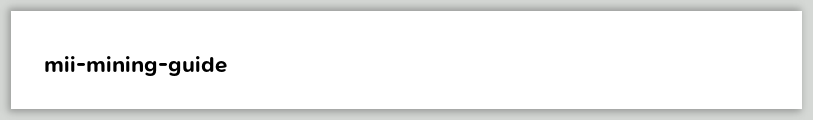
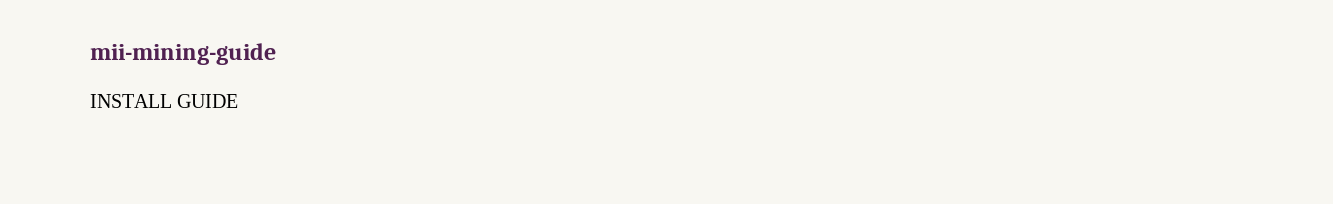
+ INSTALL GUIDE

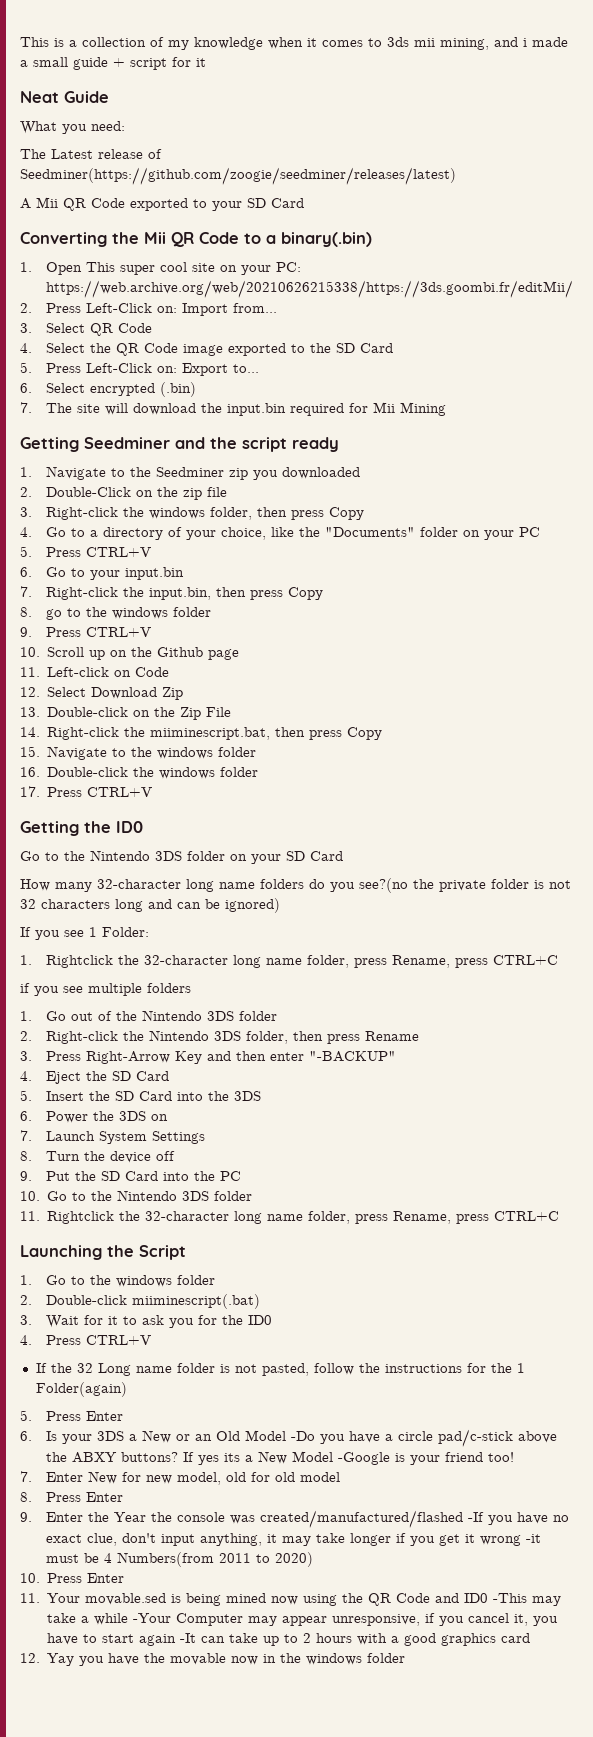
- mii-mining-guide
- INSTALL GUIDE
+ This is a collection of my knowledge when it comes to 3ds mii mining, and i made a small guide + script for it
+ Neat Guide
+ What you need:
+ The Latest release of Seedminer(https://github.com/zoogie/seedminer/releases/latest)
+ A Mii QR Code exported to your SD Card
+ Converting the Mii QR Code to a binary(.bin)
+ 1. Open This super cool site on your PC: https://web.archive.org/web/20210626215338/https://3ds.goombi.fr/editMii/
+ 2. Press Left-Click on: Import from...
+ 3. Select QR Code
+ 4. Select the QR Code image exported to the SD Card
+ 5. Press Left-Click on: Export to...
+ 6. Select encrypted (.bin)
+ 7. The site will download the input.bin required for Mii Mining
+ Getting Seedminer and the script ready
+ 1. Navigate to the Seedminer zip you downloaded
+ 2. Double-Click on the zip file
+ 3. Right-click the windows folder, then press Copy
+ 4. Go to a directory of your choice, like the "Documents" folder on your PC
+ 5. Press CTRL+V
+ 6. Go to your input.bin
+ 7. Right-click the input.bin, then press Copy
+ 8. go to the windows folder
+ 9. Press CTRL+V
+ 10. Scroll up on the Github page
+ 11. Left-click on Code
+ 12. Select Download Zip
+ 13. Double-click on the Zip File
+ 14. Right-click the miiminescript.bat, then press Copy
+ 15. Navigate to the windows folder
+ 16. Double-click the windows folder
+ 17. Press CTRL+V
+ Getting the ID0
+ Go to the Nintendo 3DS folder on your SD Card
+ How many 32-character long name folders do you see?(no the private folder is not 32 characters long and can be ignored)
+ If you see 1 Folder:
+ 1. Rightclick the 32-character long name folder, press Rename, press CTRL+C
+ if you see multiple folders
+ 1. Go out of the Nintendo 3DS folder
+ 2. Right-click the Nintendo 3DS folder, then press Rename
+ 3. Press Right-Arrow Key and then enter "-BACKUP"
+ 4. Eject the SD Card
+ 5. Insert the SD Card into the 3DS
+ 6. Power the 3DS on
+ 7. Launch System Settings
+ 8. Turn the device off
+ 9. Put the SD Card into the PC
+ 10. Go to the Nintendo 3DS folder
+ 11. Rightclick the 32-character long name folder, press Rename, press CTRL+C
+ Launching the Script
+ 1. Go to the windows folder
+ 2. Double-click miiminescript(.bat)
+ 3. Wait for it to ask you for the ID0
+ 4. Press CTRL+V
+ If the 32 Long name folder is not pasted, follow the instructions for the 1 Folder(again)
+ 5. Press Enter
+ 6. Is your 3DS a New or an Old Model -Do you have a circle pad/c-stick above the ABXY buttons? If yes its a New Model -Google is your friend too!
+ 7. Enter New for new model, old for old model
+ 8. Press Enter
+ 9. Enter the Year the console was created/manufactured/flashed -If you have no exact clue, don't input anything, it may take longer if you get it wrong -it must be 4 Numbers(from 2011 to 2020)
+ 10. Press Enter
+ 11. Your movable.sed is being mined now using the QR Code and ID0 -This may take a while -Your Computer may appear unresponsive, if you cancel it, you have to start again -It can take up to 2 hours with a good graphics card
+ 12. Yay you have the movable now in the windows folder

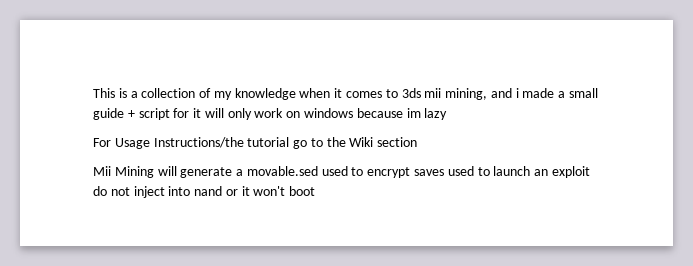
- This is a collection of my knowledge when it comes to 3ds mii mining, and i made a small guide + script for it
- Neat Guide
- What you need:
- The Latest release of Seedminer(https://github.com/zoogie/seedminer/releases/latest)
- A Mii QR Code exported to your SD Card
- Converting the Mii QR Code to a binary(.bin)
- 1. Open This super cool site on your PC: https://web.archive.org/web/20210626215338/https://3ds.goombi.fr/editMii/
- 2. Press Left-Click on: Import from...
- 3. Select QR Code
- 4. Select the QR Code image exported to the SD Card
- 5. Press Left-Click on: Export to...
- 6. Select encrypted (.bin)
- 7. The site will download the input.bin required for Mii Mining
- Getting Seedminer and the script ready
- 1. Navigate to the Seedminer zip you downloaded
- 2. Double-Click on the zip file
- 3. Right-click the windows folder, then press Copy
- 4. Go to a directory of your choice, like the "Documents" folder on your PC
- 5. Press CTRL+V
- 6. Go to your input.bin
- 7. Right-click the input.bin, then press Copy
- 8. go to the windows folder
- 9. Press CTRL+V
- 10. Scroll up on the Github page
- 11. Left-click on Code
- 12. Select Download Zip
- 13. Double-click on the Zip File
- 14. Right-click the miiminescript.bat, then press Copy
- 15. Navigate to the windows folder
- 16. Double-click the windows folder
- 17. Press CTRL+V
- Getting the ID0
- Go to the Nintendo 3DS folder on your SD Card
- How many 32-character long name folders do you see?(no the private folder is not 32 characters long and can be ignored)
- If you see 1 Folder:
- 1. Rightclick the 32-character long name folder, press Rename, press CTRL+C
- if you see multiple folders
- 1. Go out of the Nintendo 3DS folder
- 2. Right-click the Nintendo 3DS folder, then press Rename
- 3. Press Right-Arrow Key and then enter "-BACKUP"
- 4. Eject the SD Card
- 5. Insert the SD Card into the 3DS
- 6. Power the 3DS on
- 7. Launch System Settings
- 8. Turn the device off
- 9. Put the SD Card into the PC
- 10. Go to the Nintendo 3DS folder
- 11. Rightclick the 32-character long name folder, press Rename, press CTRL+C
- Launching the Script
- 1. Go to the windows folder
- 2. Double-click miiminescript(.bat)
- 3. Wait for it to ask you for the ID0
- 4. Press CTRL+V
- If the 32 Long name folder is not pasted, follow the instructions for the 1 Folder(again)
- 5. Press Enter
- 6. Is your 3DS a New or an Old Model -Do you have a circle pad/c-stick above the ABXY buttons? If yes its a New Model -Google is your friend too!
- 7. Enter New for new model, old for old model
- 8. Press Enter
- 9. Enter the Year the console was created/manufactured/flashed -If you have no exact clue, don't input anything, it may take longer if you get it wrong -it must be 4 Numbers(from 2011 to 2020)
- 10. Press Enter
- 11. Your movable.sed is being mined now using the QR Code and ID0 -This may take a while -Your Computer may appear unresponsive, if you cancel it, you have to start again -It can take up to 2 hours with a good graphics card
- 12. Yay you have the movable now in the windows folder
+ This is a collection of my knowledge when it comes to 3ds mii mining, and i made a small guide + script for it will only work on windows because im lazy
+ For Usage Instructions/the tutorial go to the Wiki section
+ Mii Mining will generate a movable.sed used to encrypt saves used to launch an exploit do not inject into nand or it won't boot

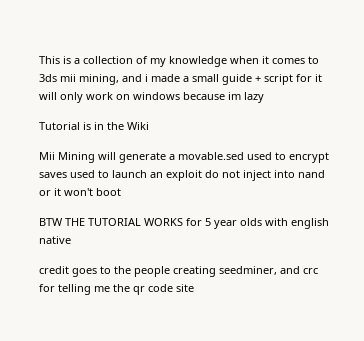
- For Usage Instructions/the tutorial go to the Wiki section
+ Tutorial is in the Wiki
+ BTW THE TUTORIAL WORKS for 5 year olds with english native
+ credit goes to the people creating seedminer, and crc for telling me the qr code site

